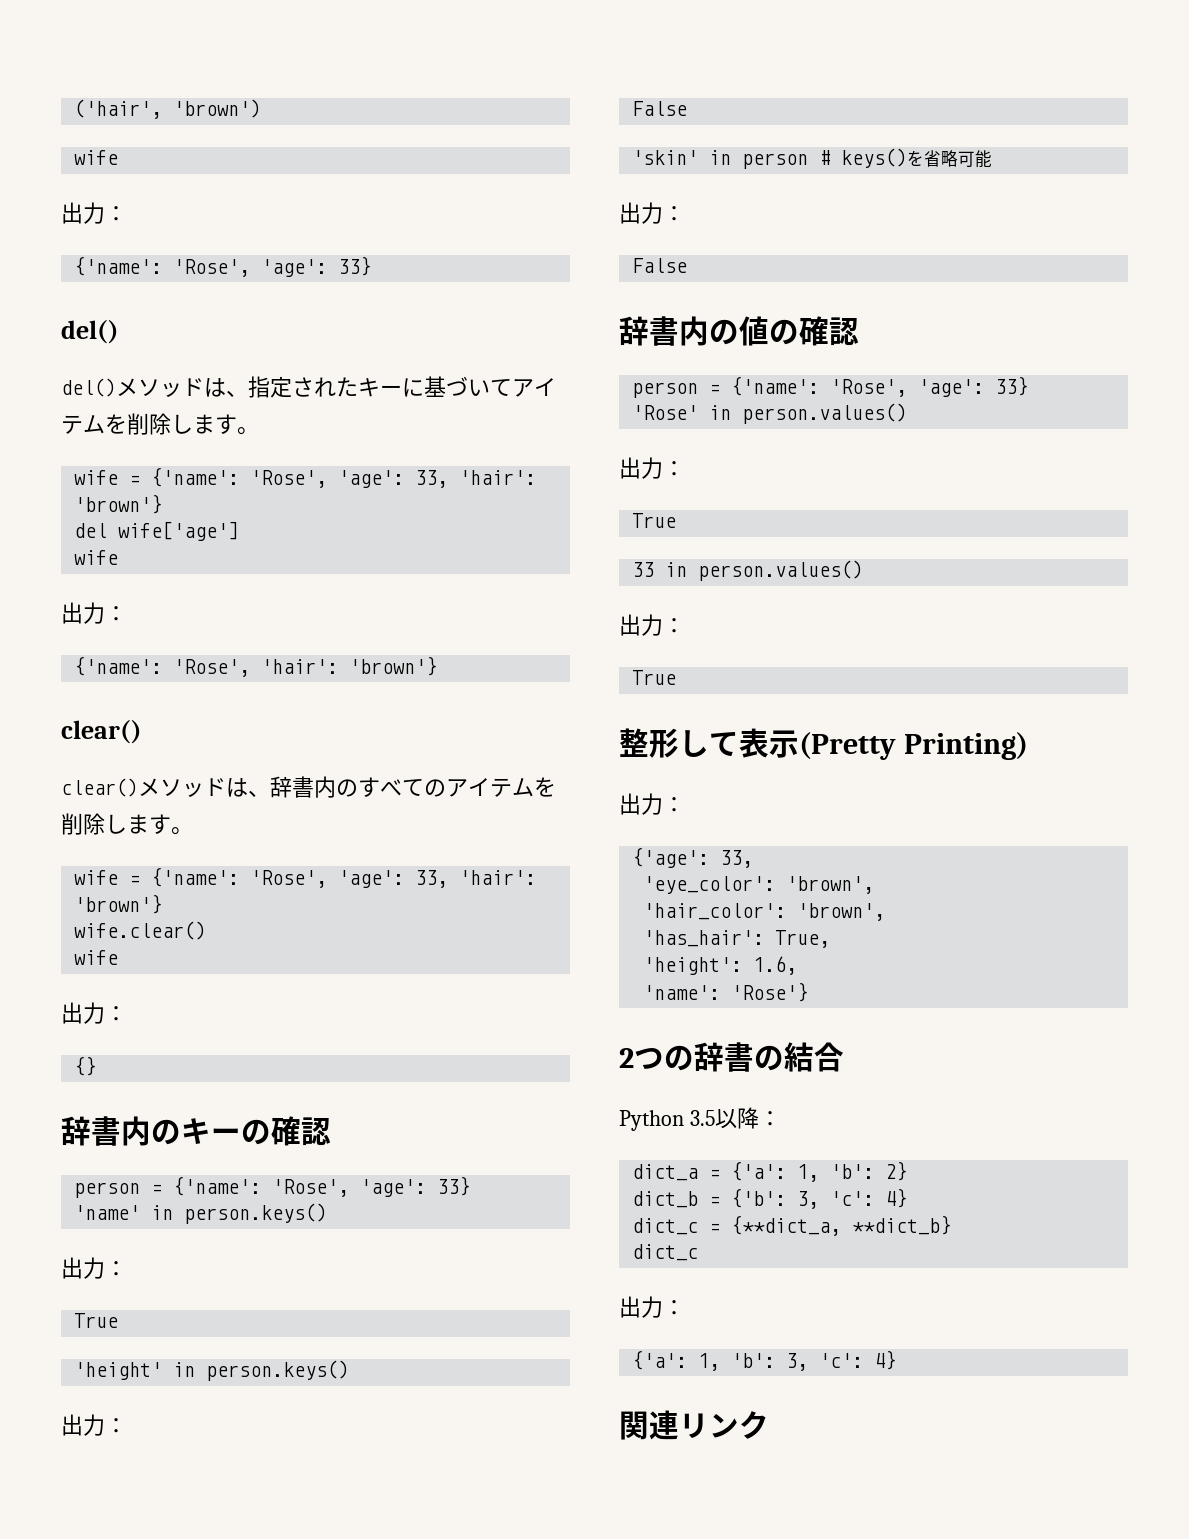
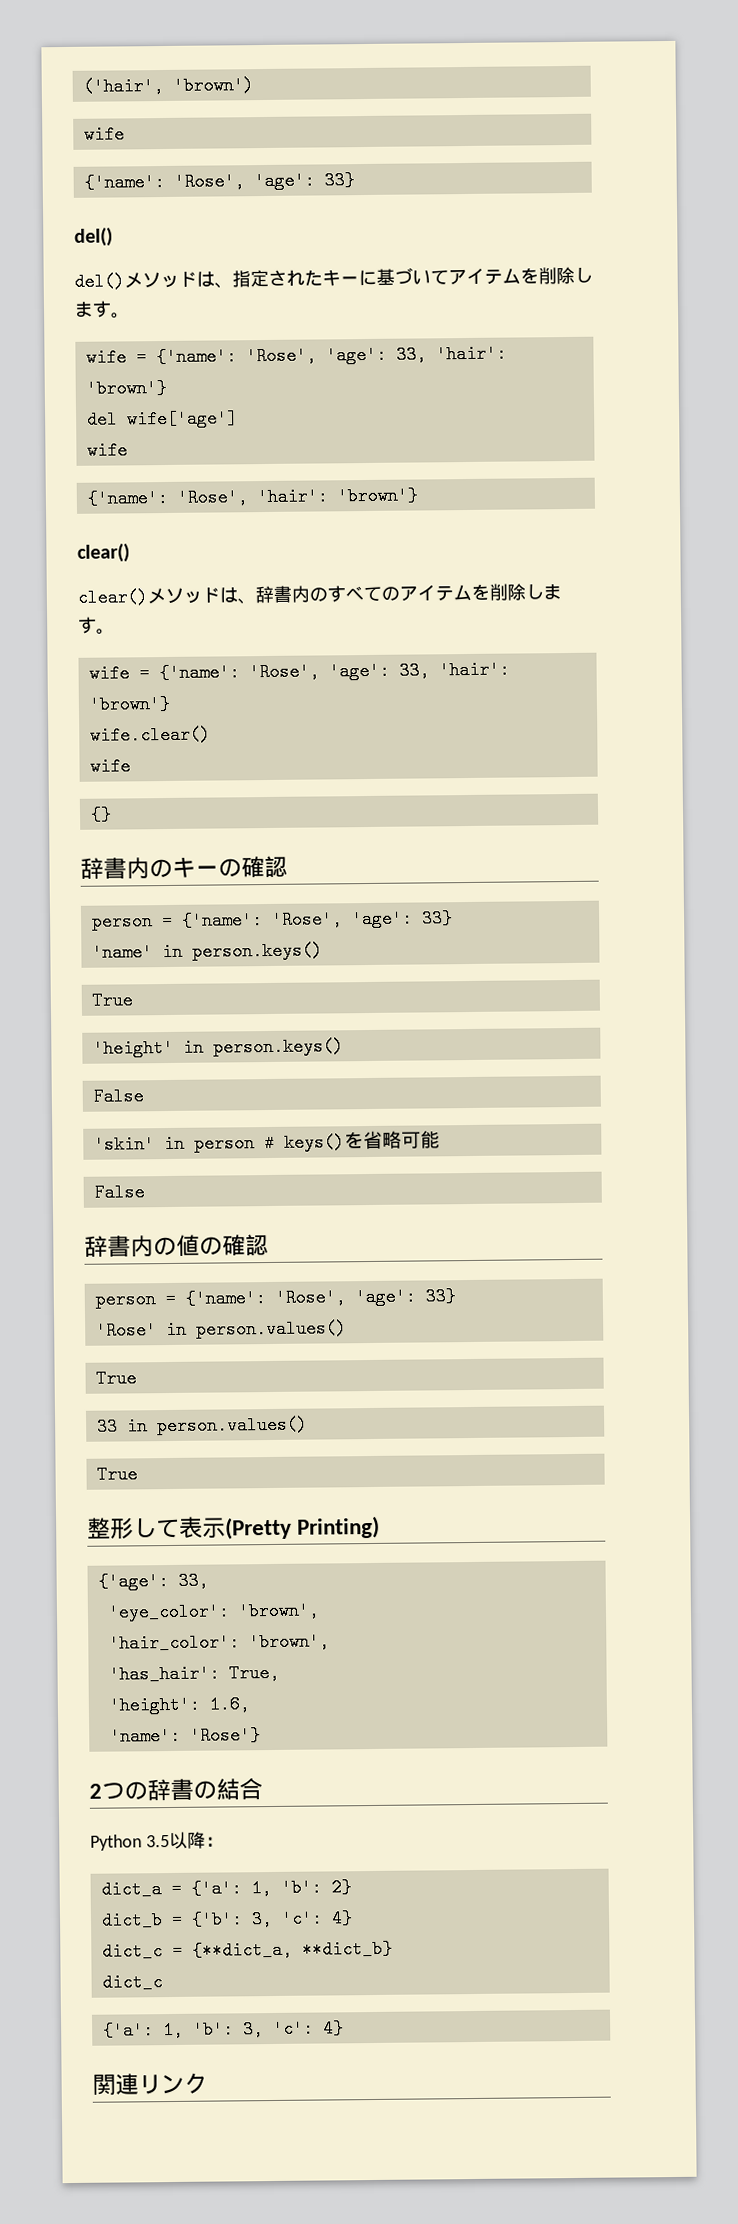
  ('hair', 'brown')
  wife
- 出力：
  del wife['age']
  wife
- 出力：
  wife.clear()
  wife
- 出力：
  'name' in person.keys()
- 出力：
  'height' in person.keys()
- 出力：
  'skin' in person # keys()を省略可能
- 出力：
  'Rose' in person.values()
- 出力：
  33 in person.values()
- 出力：
  整形して表示(Pretty Printing)
- 出力：
  dict_c = {**dict_a, **dict_b}
  dict_c
- 出力：

